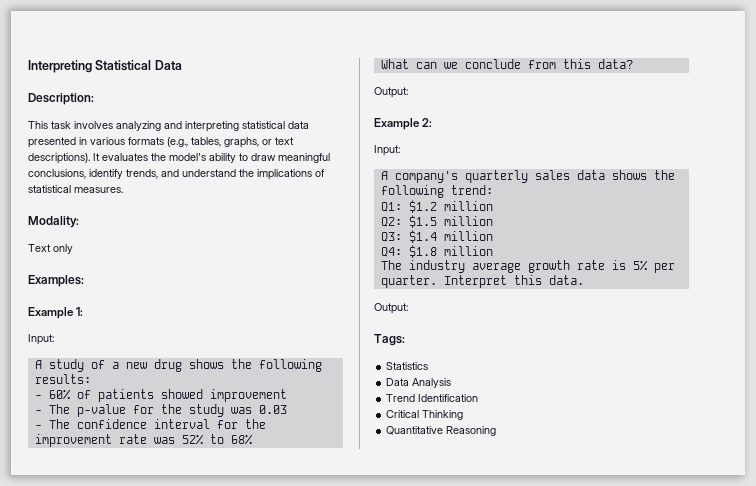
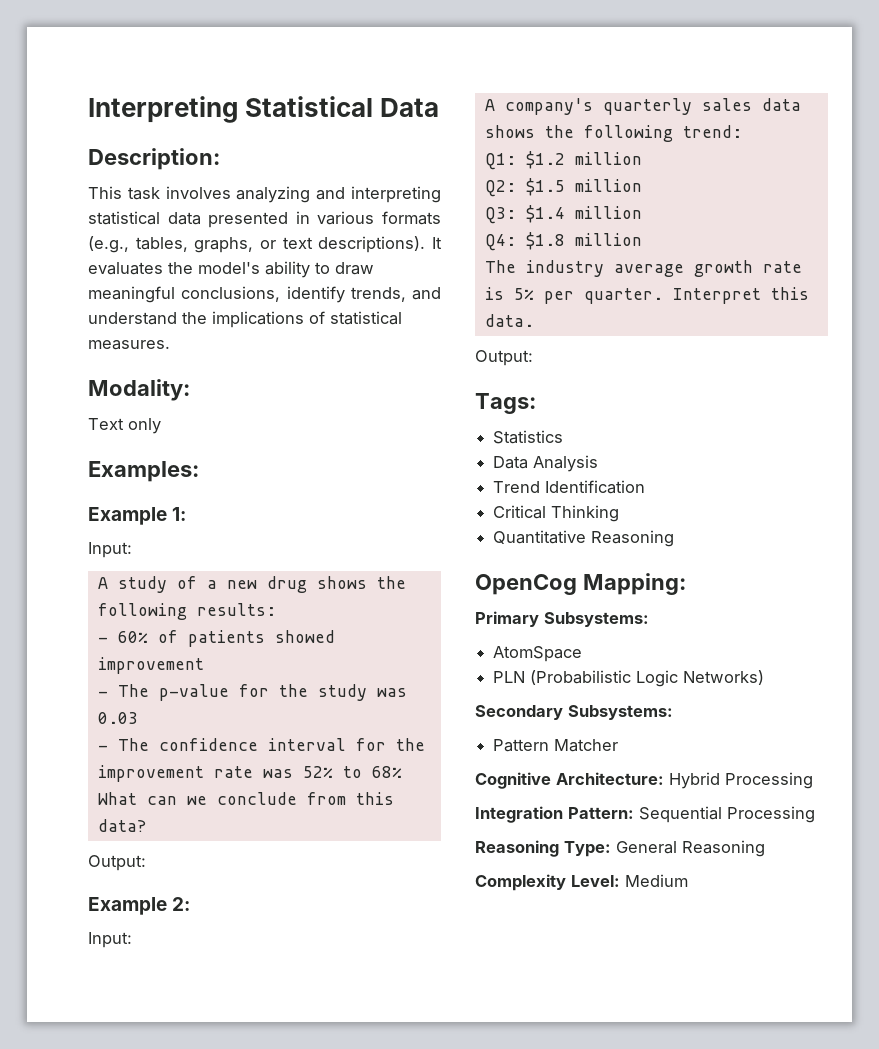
+ OpenCog Mapping:
+ Primary Subsystems:
+ AtomSpace
+ PLN (Probabilistic Logic Networks)
+ Secondary Subsystems:
+ Pattern Matcher
+ Cognitive Architecture: Hybrid Processing
+ Integration Pattern: Sequential Processing
+ Reasoning Type: General Reasoning
+ Complexity Level: Medium

